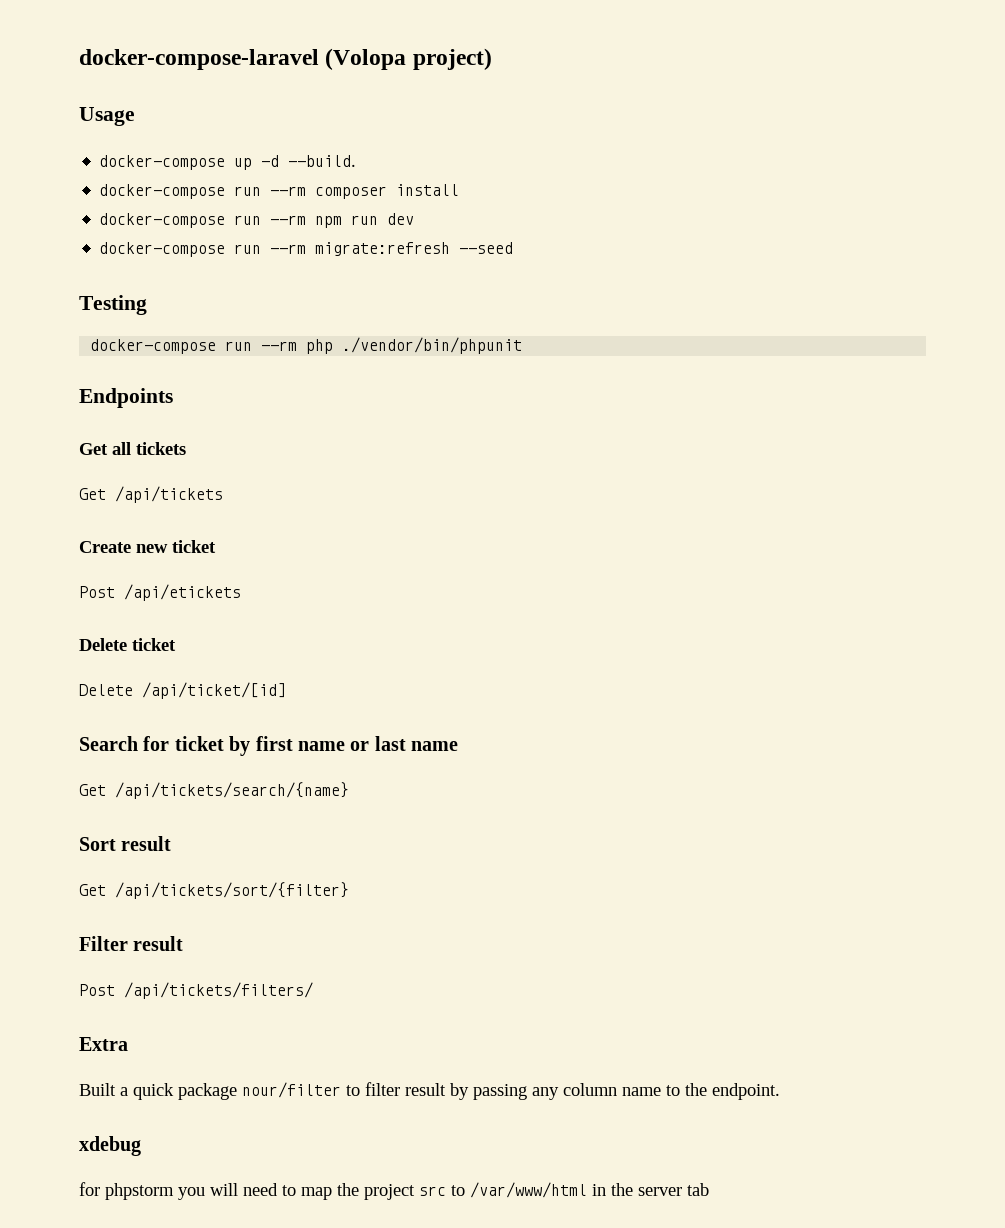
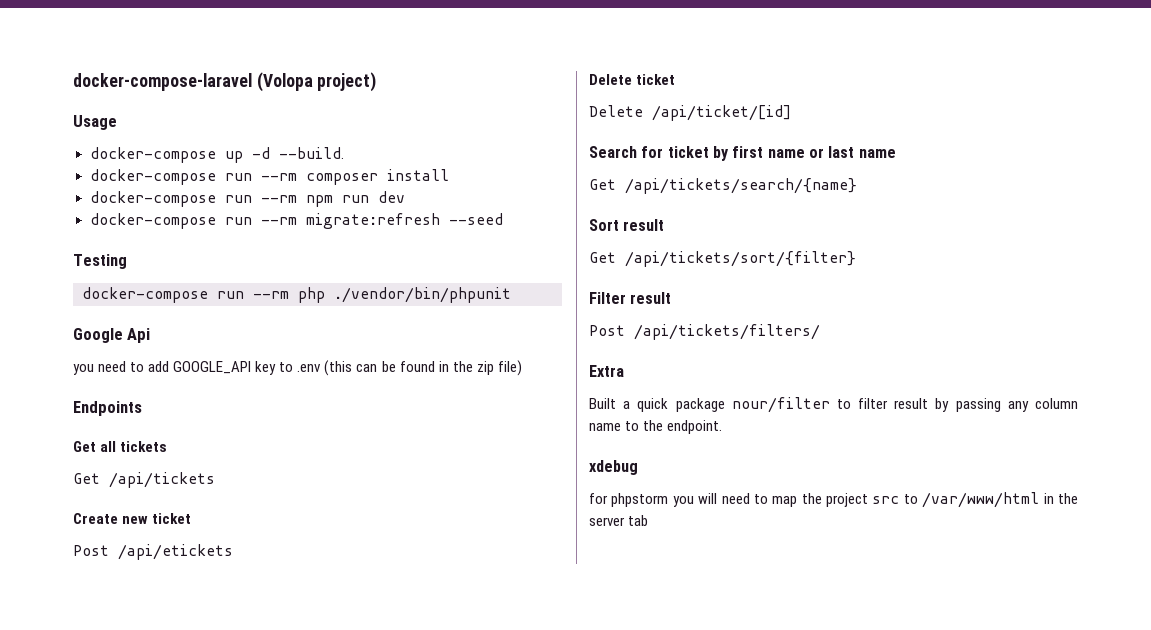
+ Google Api
+ you need to add GOOGLE_API key to .env (this can be found in the zip file)

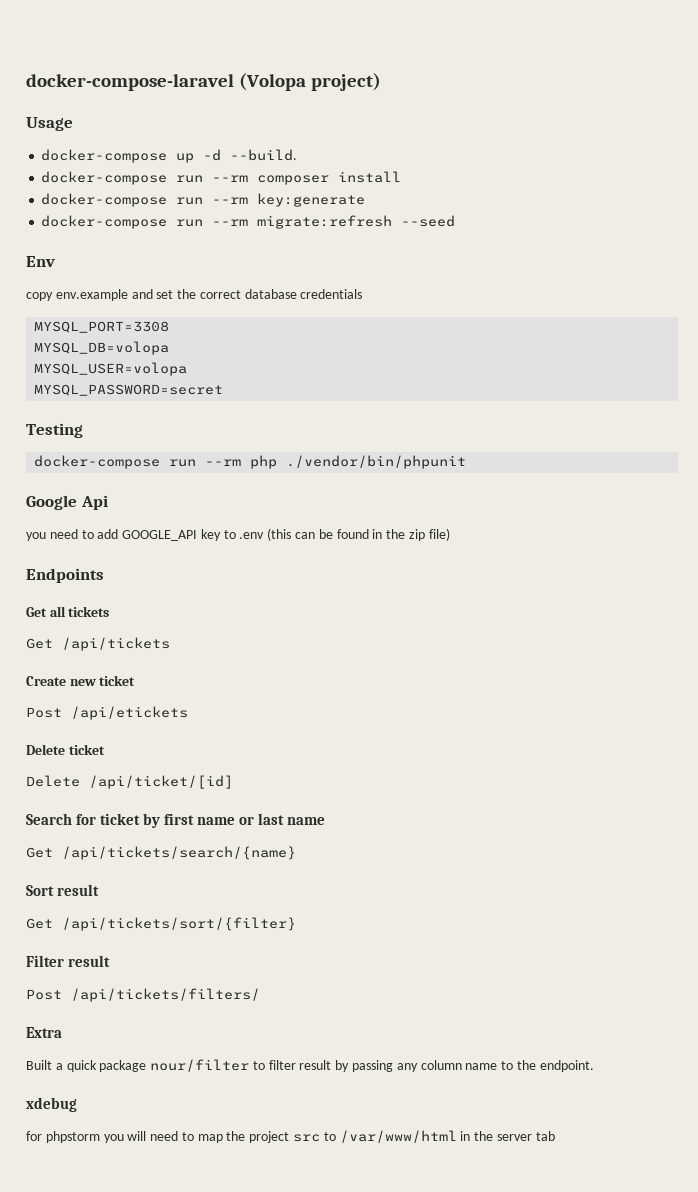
- docker-compose run --rm npm run dev
+ docker-compose run --rm key:generate
+ Env
+ copy env.example and set the correct database credentials
+ MYSQL_PORT=3308
+ MYSQL_DB=volopa
+ MYSQL_USER=volopa
+ MYSQL_PASSWORD=secret

